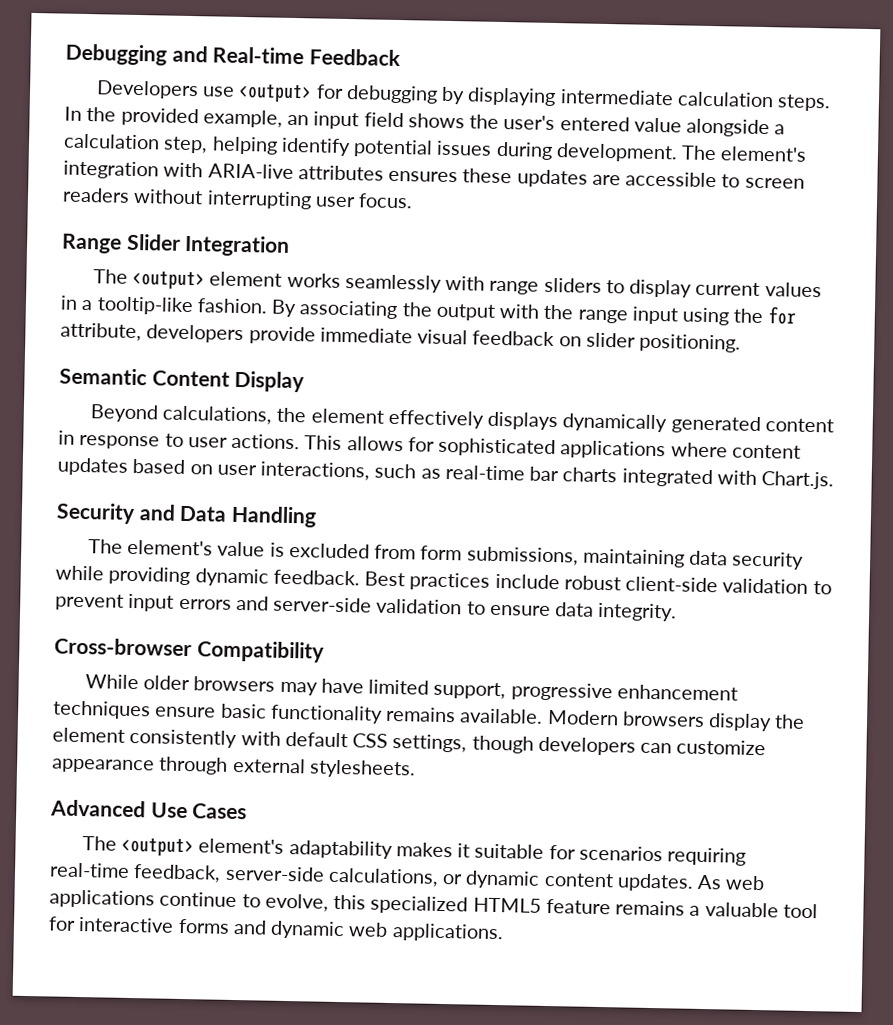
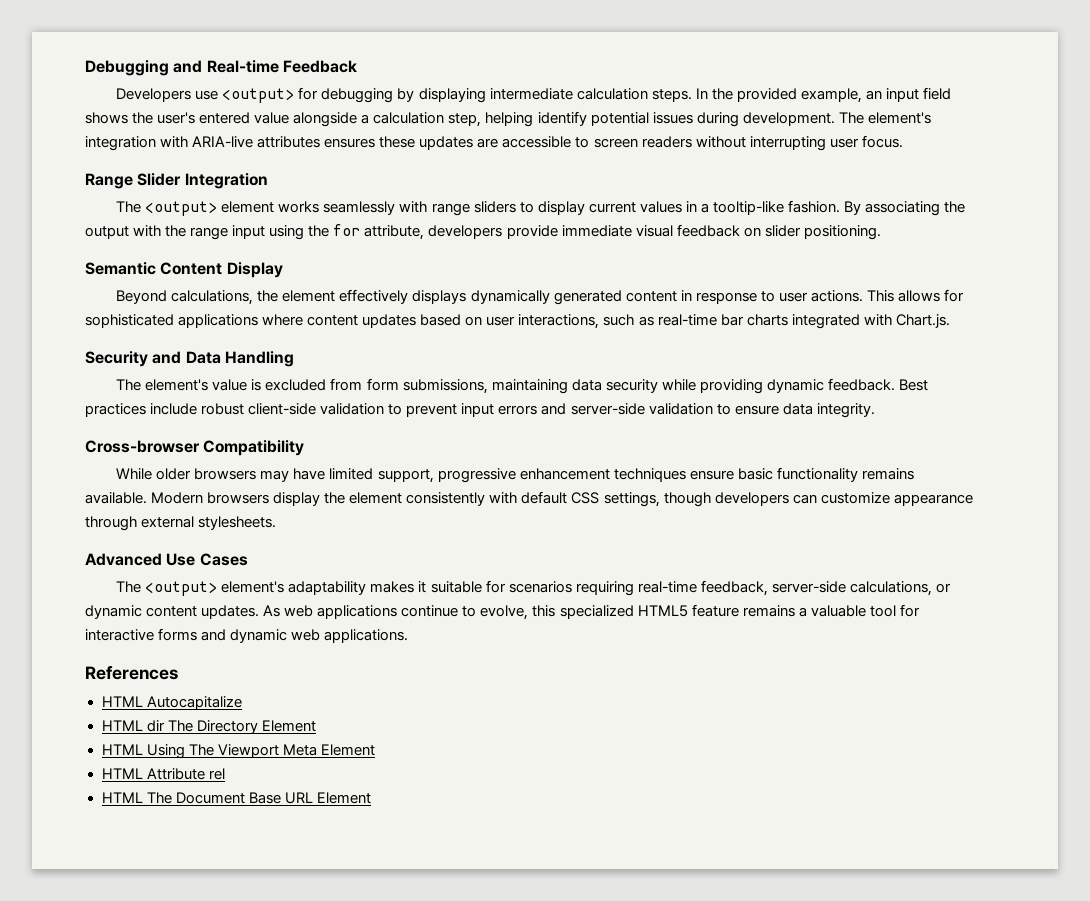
+ References
+ HTML Autocapitalize
+ HTML dir The Directory Element
+ HTML Using The Viewport Meta Element
+ HTML Attribute rel
+ HTML The Document Base URL Element

